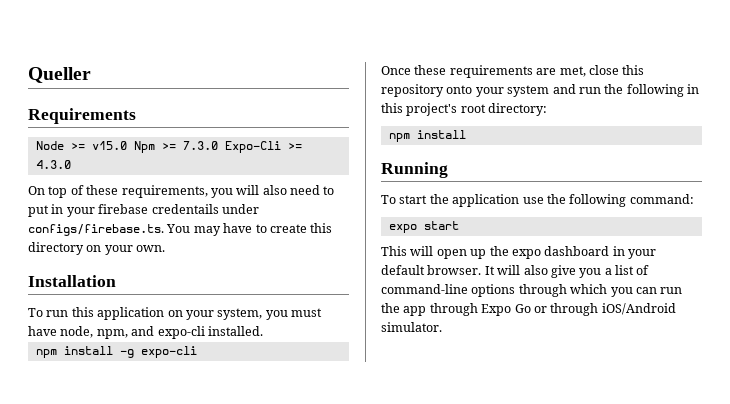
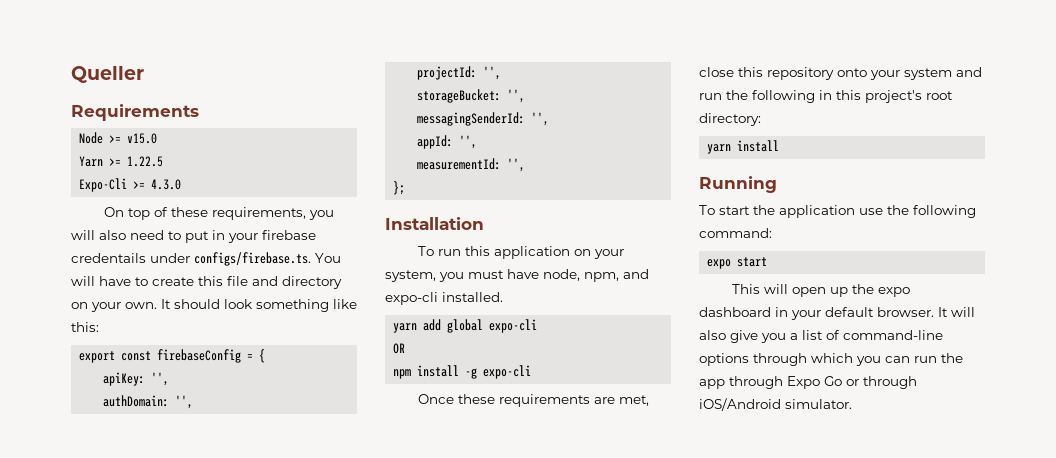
- Node >= v15.0 Npm >= 7.3.0 Expo-Cli >= 4.3.0
+ Node >= v15.0
+ Yarn >= 1.22.5
+ Expo-Cli >= 4.3.0
- On top of these requirements, you will also need to put in your firebase credentails under configs/firebase.ts. You may have to create this directory on your own.
+ On top of these requirements, you will also need to put in your firebase credentails under configs/firebase.ts. You will have to create this file and directory on your own. It should look something like this:
+ export const firebaseConfig = {
+ apiKey: '',
+ authDomain: '',
+ projectId: '',
+ storageBucket: '',
+ messagingSenderId: '',
+ appId: '',
+ measurementId: '',
+ };
+ yarn add global expo-cli
+ OR
  Once these requirements are met, close this repository onto your system and run the following in this project's root directory:
- npm install
+ yarn install

